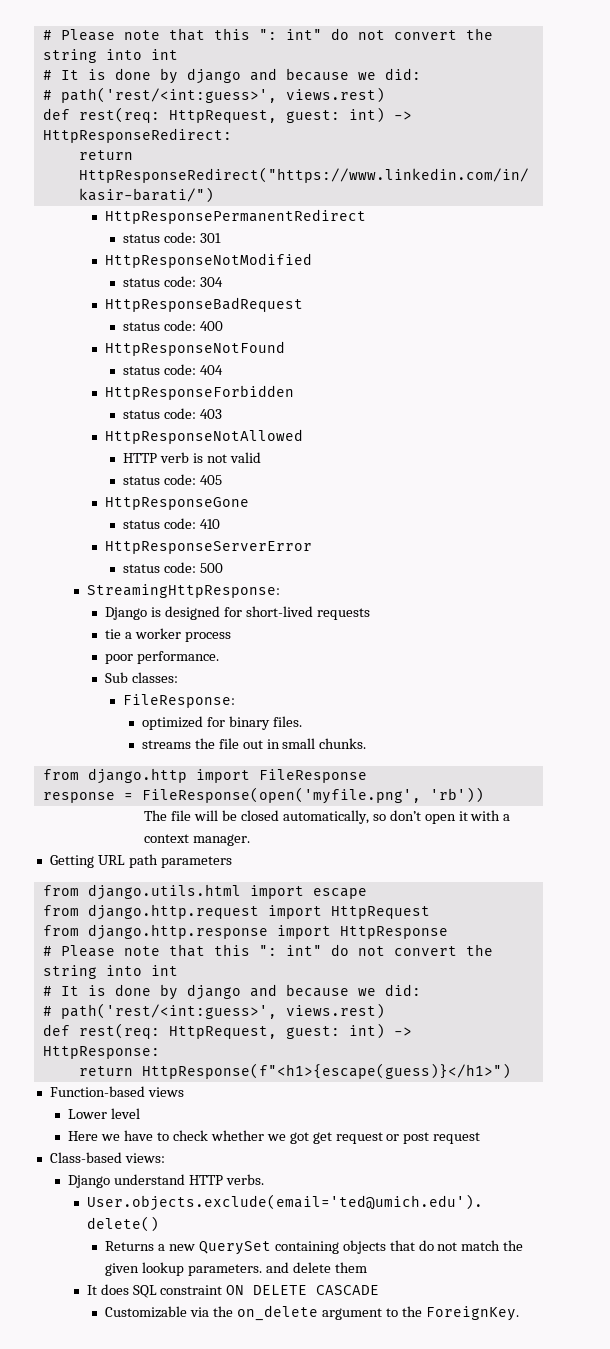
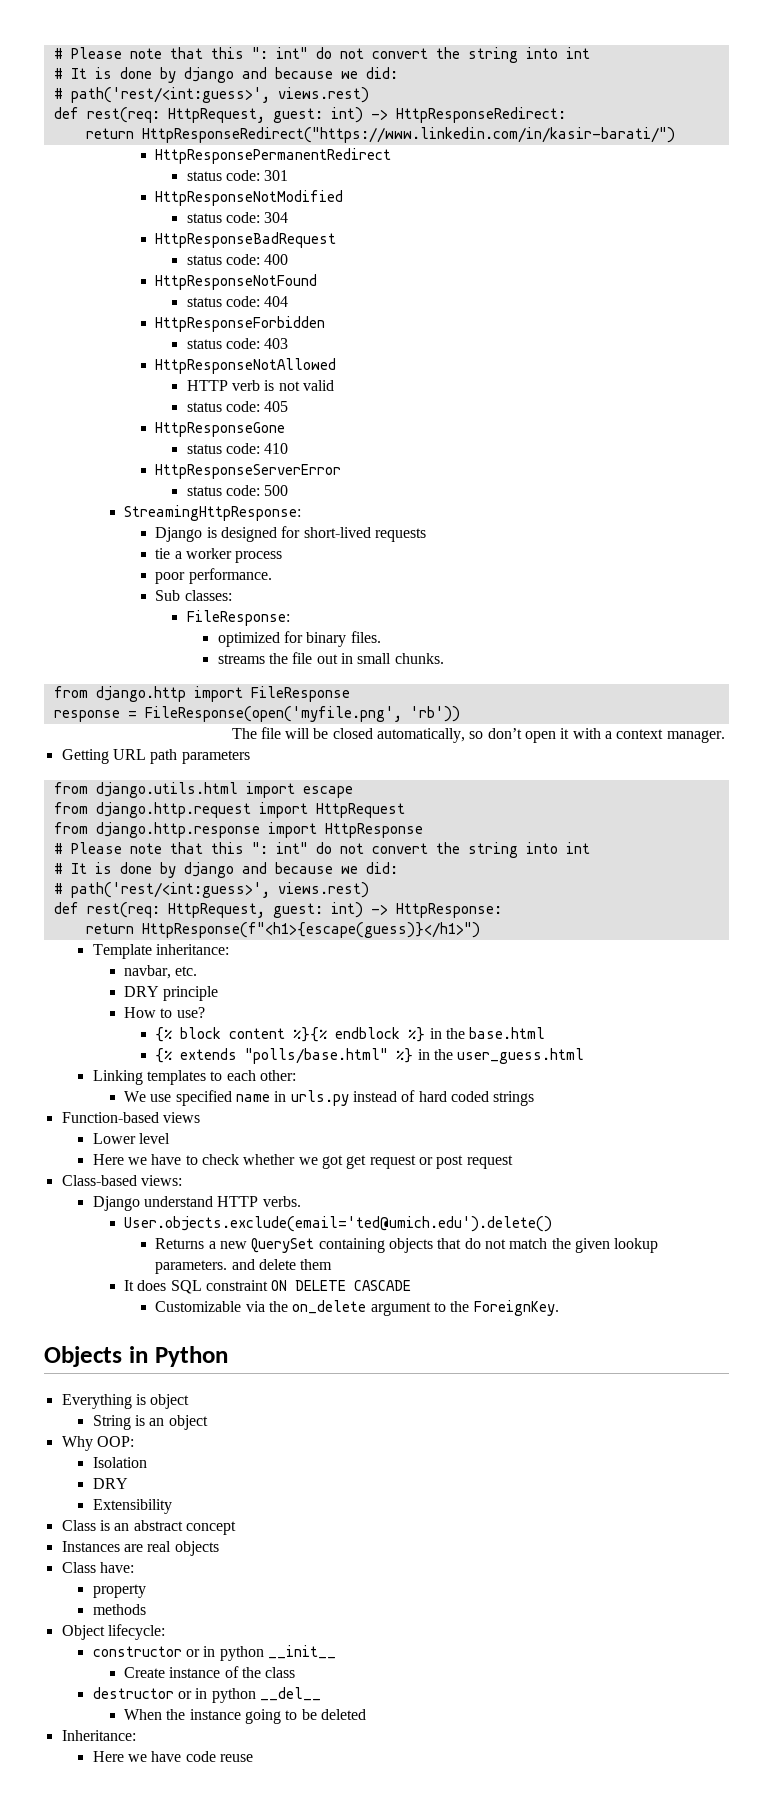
+ Template inheritance:
+ navbar, etc.
+ DRY principle
+ How to use?
+ {% block content %}{% endblock %} in the base.html
+ {% extends "polls/base.html" %} in the user_guess.html
+ Linking templates to each other:
+ We use specified name in urls.py instead of hard coded strings
+ Objects in Python
+ Everything is object
+ String is an object
+ Why OOP:
+ Isolation
+ DRY
+ Extensibility
+ Class is an abstract concept
+ Instances are real objects
+ Class have:
+ property
+ methods
+ Object lifecycle:
+ constructor or in python __init__
+ Create instance of the class
+ destructor or in python __del__
+ When the instance going to be deleted
+ Inheritance:
+ Here we have code reuse

